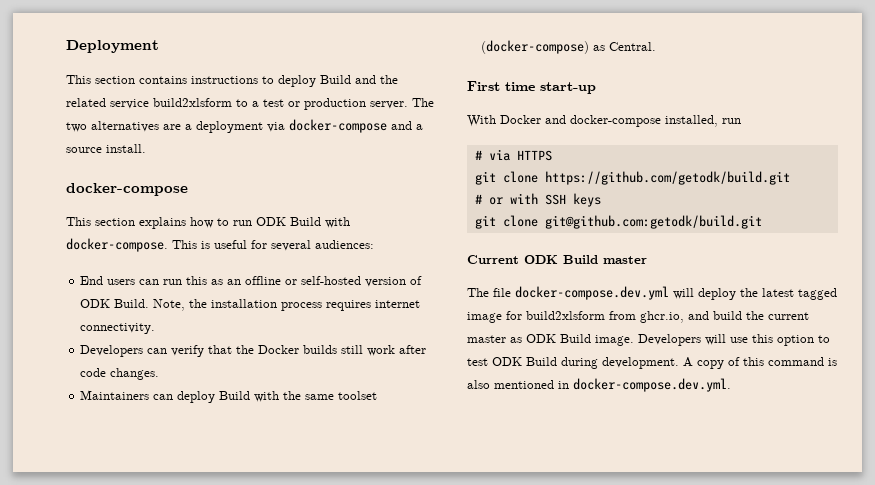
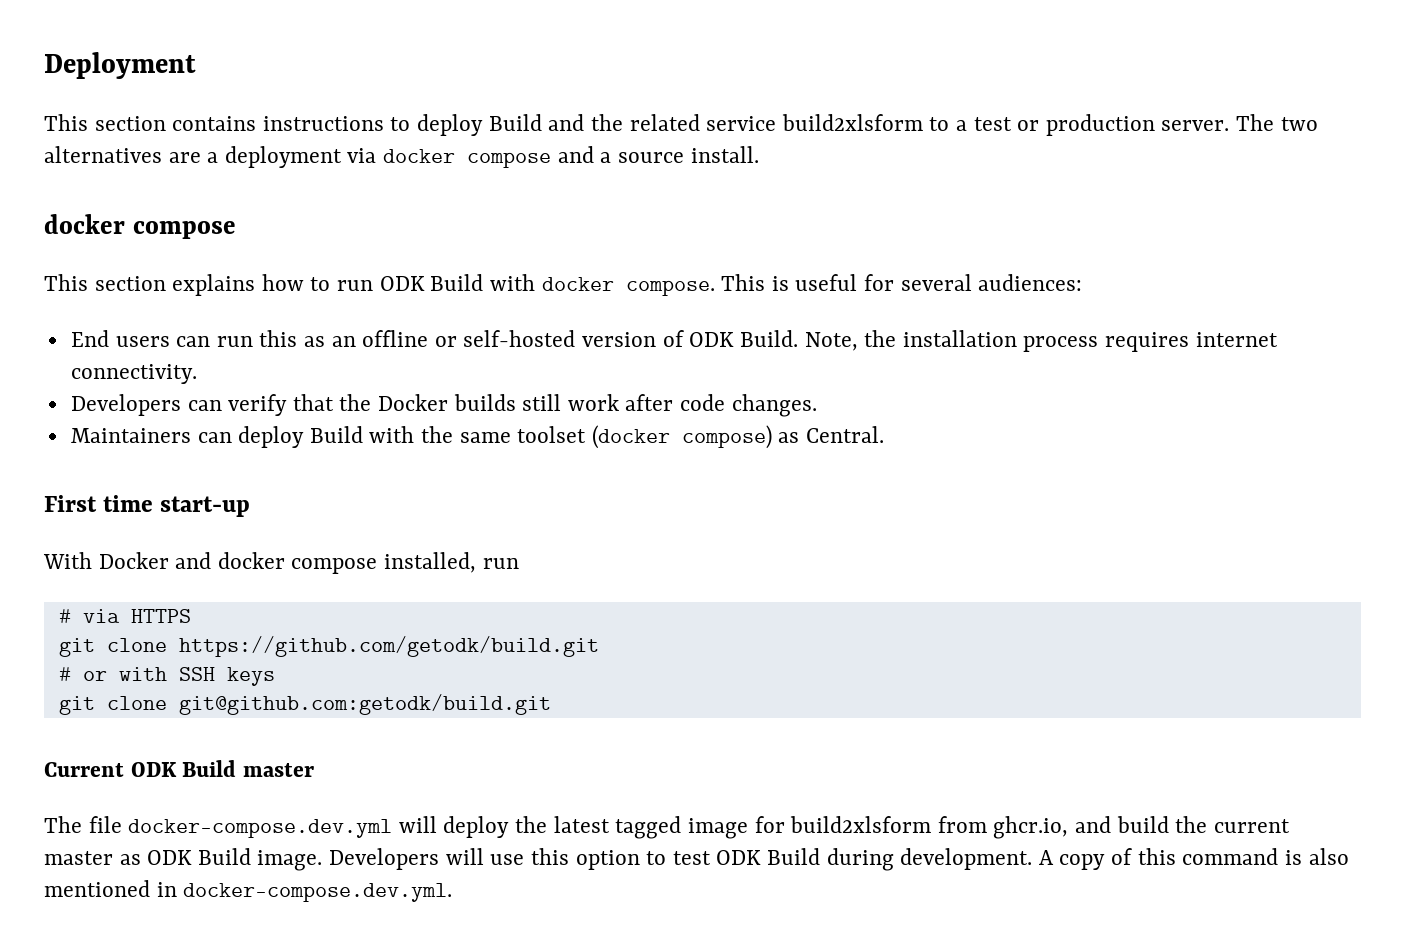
- The two alternatives are a deployment via docker-compose and a source install.
- docker-compose
+ The two alternatives are a deployment via docker compose and a source install.
+ docker compose
- This section explains how to run ODK Build with docker-compose.
+ This section explains how to run ODK Build with docker compose.
- Maintainers can deploy Build with the same toolset (docker-compose) as Central.
+ Maintainers can deploy Build with the same toolset (docker compose) as Central.
- With Docker and docker-compose installed, run
+ With Docker and docker compose installed, run

